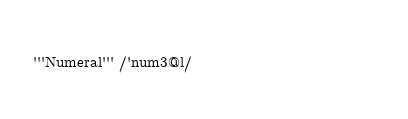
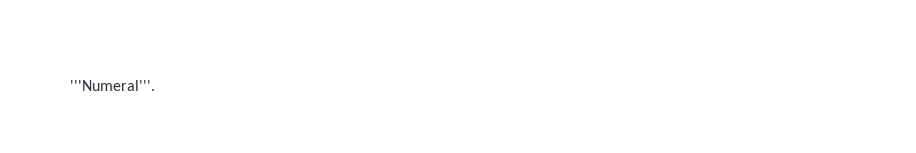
- '''Numeral''' /'num3@l/
+ '''Numeral'''.

